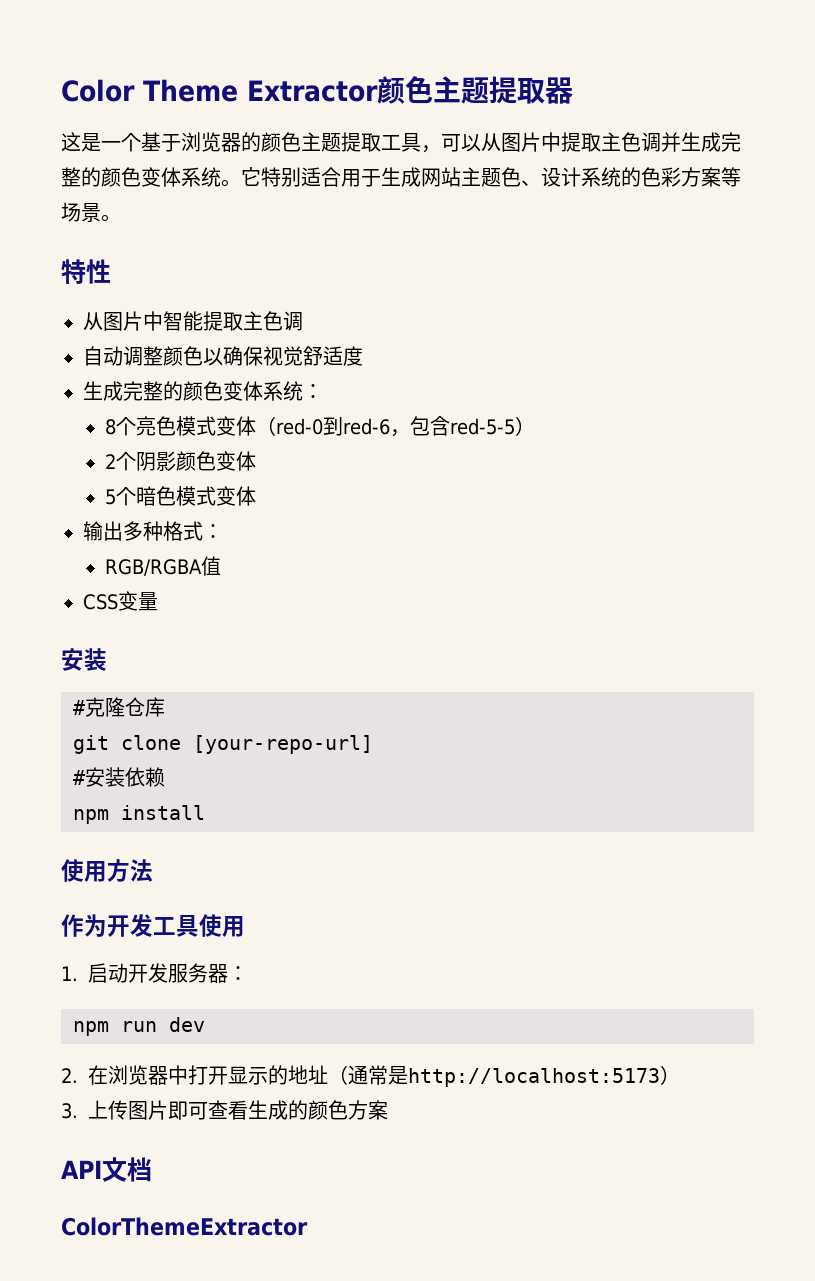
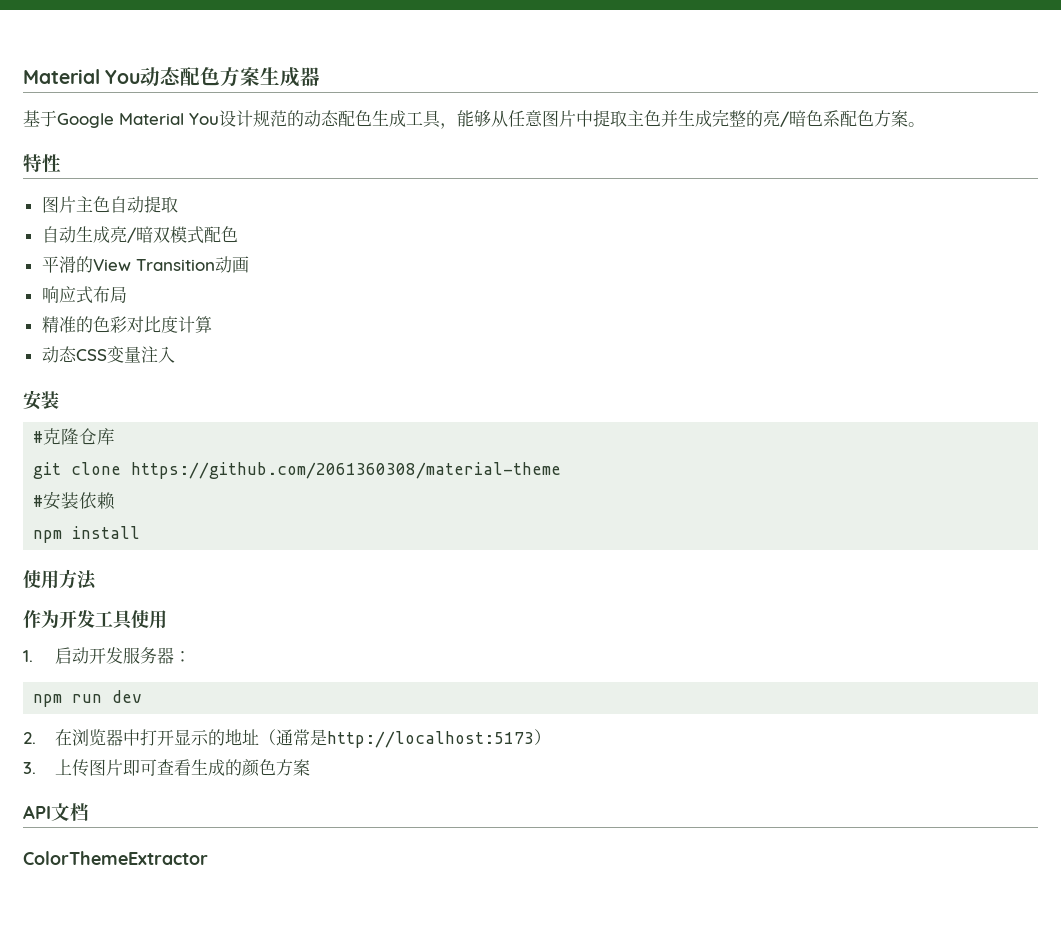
- Color Theme Extractor颜色主题提取器
- 这是一个基于浏览器的颜色主题提取工具，可以从图片中提取主色调并生成完整的颜色变体系统。它特别适合用于生成网站主题色、设计系统的色彩方案等场景。
+ Material You动态配色方案生成器
+ 基于Google Material You设计规范的动态配色生成工具，能够从任意图片中提取主色并生成完整的亮/暗色系配色方案。
- 从图片中智能提取主色调
- 自动调整颜色以确保视觉舒适度
- 生成完整的颜色变体系统：
- 8个亮色模式变体（red-0到red-6，包含red-5-5）
- 2个阴影颜色变体
- 5个暗色模式变体
- 输出多种格式：
- RGB/RGBA值
- CSS变量
+ 图片主色自动提取
+ 自动生成亮/暗双模式配色
+ 平滑的View Transition动画
+ 响应式布局
+ 精准的色彩对比度计算
+ 动态CSS变量注入
- git clone [your-repo-url]
+ git clone https://github.com/2061360308/material-theme

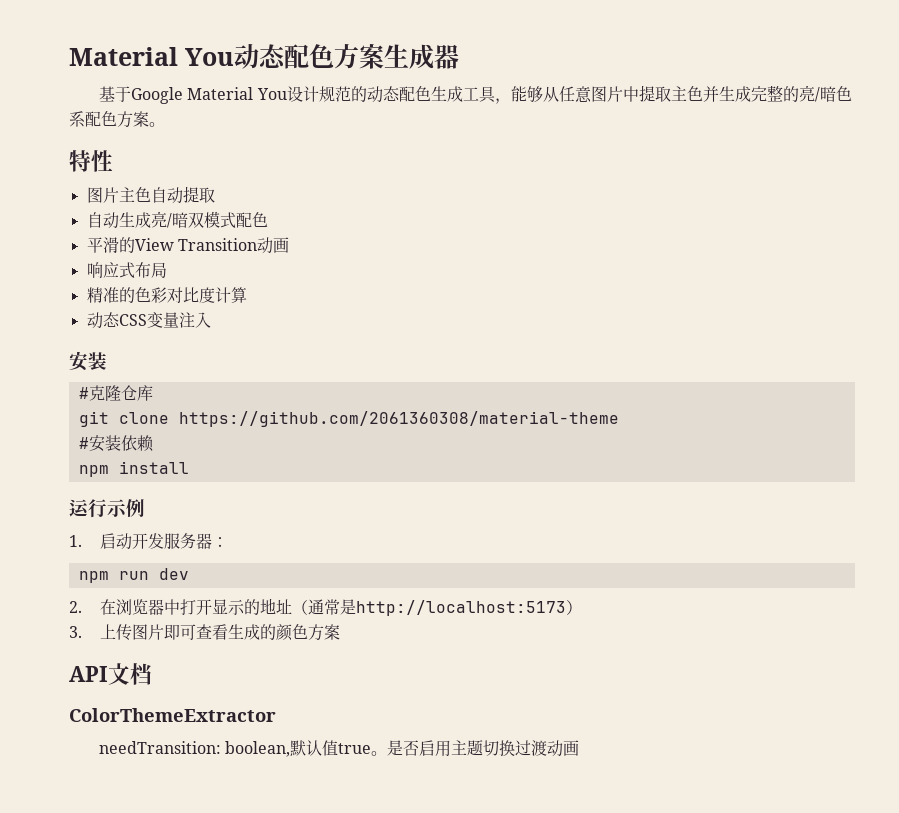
- 使用方法
- 作为开发工具使用
+ 运行示例
+ needTransition: boolean,默认值true。是否启用主题切换过渡动画

